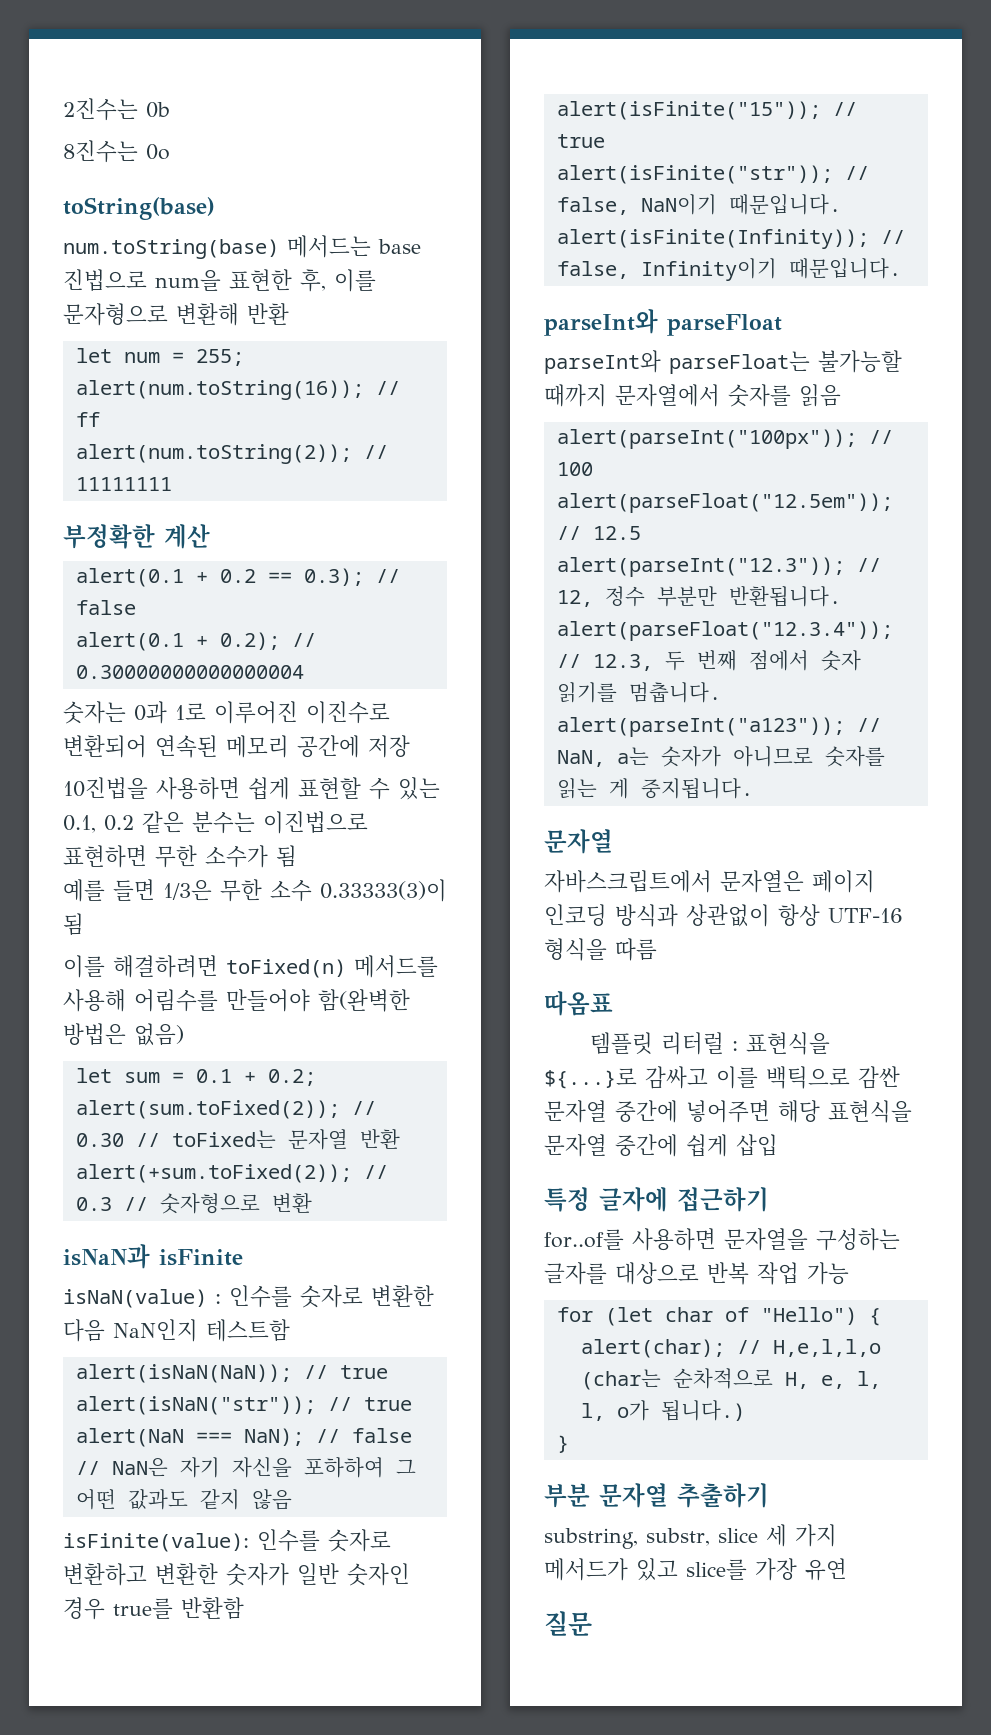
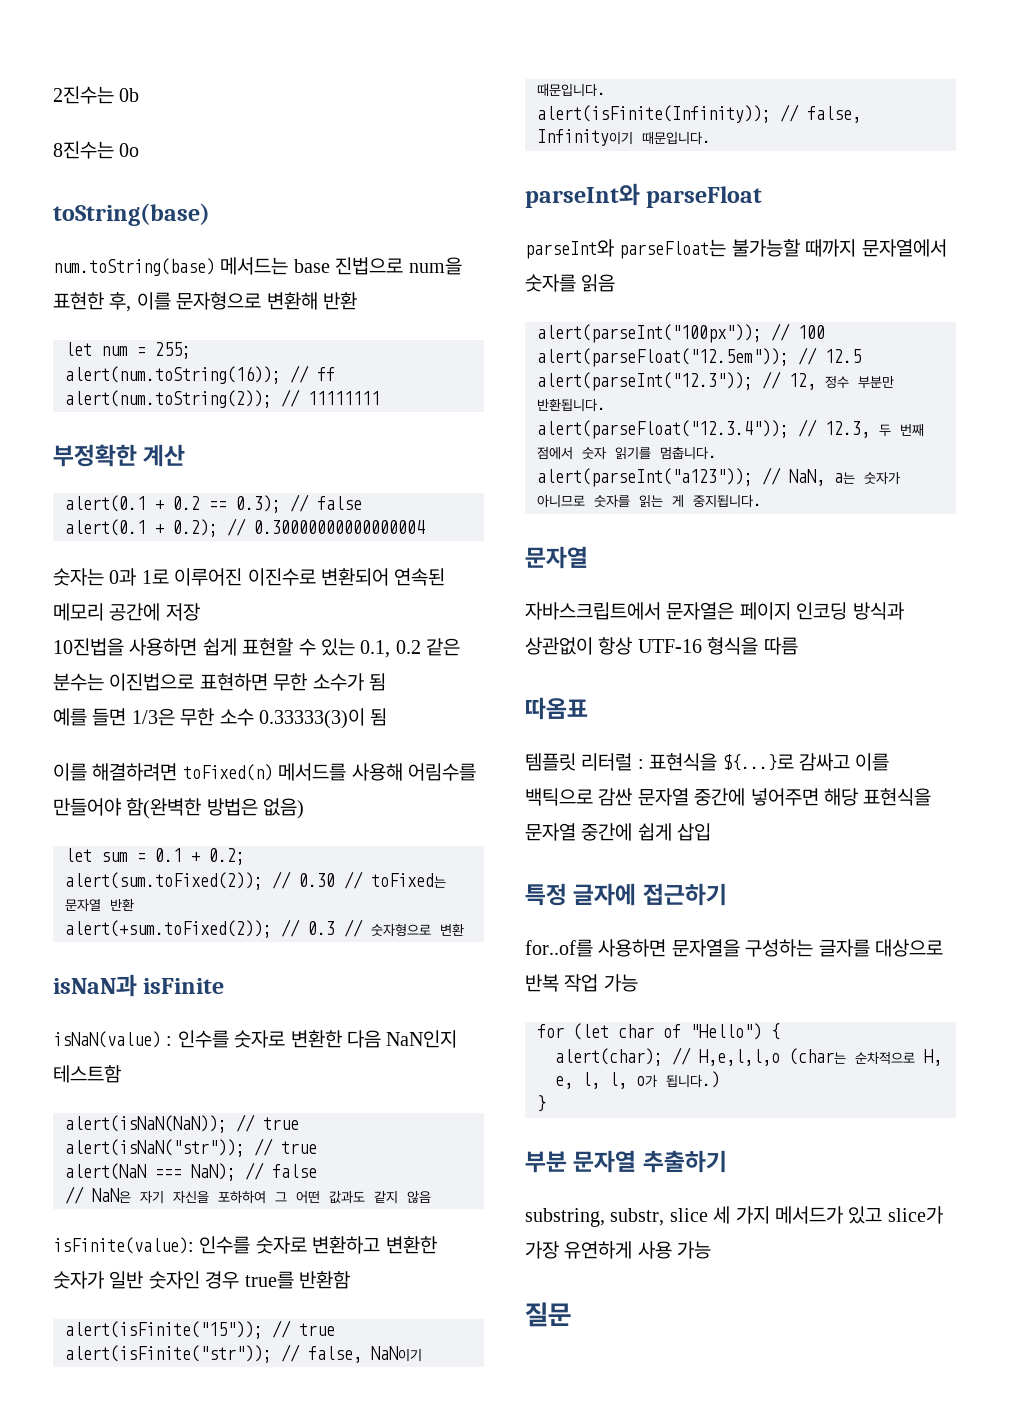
- substring, substr, slice 세 가지 메서드가 있고 slice를 가장 유연
+ substring, substr, slice 세 가지 메서드가 있고 slice가 가장 유연하게 사용 가능

